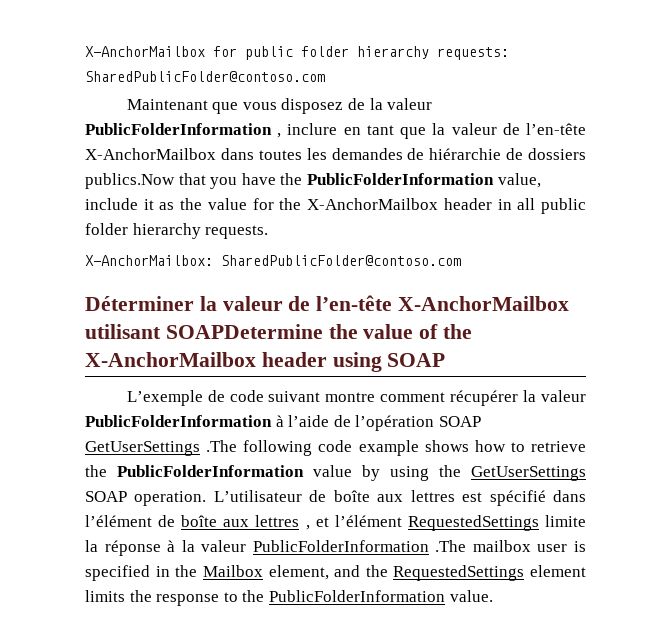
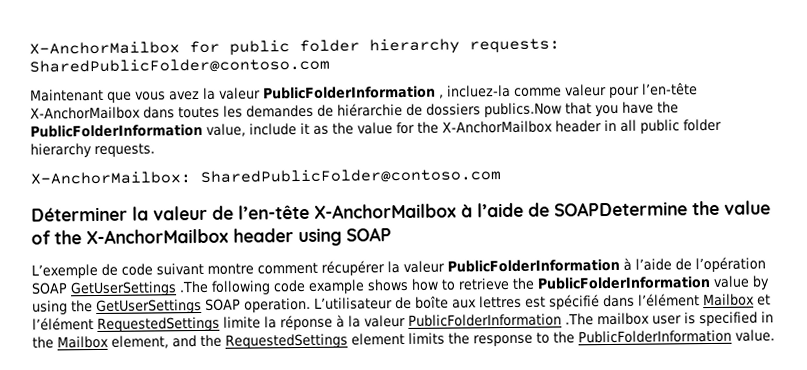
- Maintenant que vous disposez de la valeur PublicFolderInformation , inclure en tant que la valeur de l’en-tête X-AnchorMailbox dans toutes les demandes de hiérarchie de dossiers publics.Now that you have the PublicFolderInformation value, include it as the value for the X-AnchorMailbox header in all public folder hierarchy requests.
+ Maintenant que vous avez la valeur PublicFolderInformation , incluez-la comme valeur pour l’en-tête X-AnchorMailbox dans toutes les demandes de hiérarchie de dossiers publics.Now that you have the PublicFolderInformation value, include it as the value for the X-AnchorMailbox header in all public folder hierarchy requests.
- Déterminer la valeur de l’en-tête X-AnchorMailbox utilisant SOAPDetermine the value of the X-AnchorMailbox header using SOAP
+ Déterminer la valeur de l’en-tête X-AnchorMailbox à l’aide de SOAPDetermine the value of the X-AnchorMailbox header using SOAP
- L’utilisateur de boîte aux lettres est spécifié dans l’élément de boîte aux lettres , et l’élément RequestedSettings limite la réponse à la valeur PublicFolderInformation .The mailbox user is specified in the Mailbox element, and the RequestedSettings element limits the response to the PublicFolderInformation value.
+ L’utilisateur de boîte aux lettres est spécifié dans l’élément Mailbox et l’élément RequestedSettings limite la réponse à la valeur PublicFolderInformation .The mailbox user is specified in the Mailbox element, and the RequestedSettings element limits the response to the PublicFolderInformation value.

